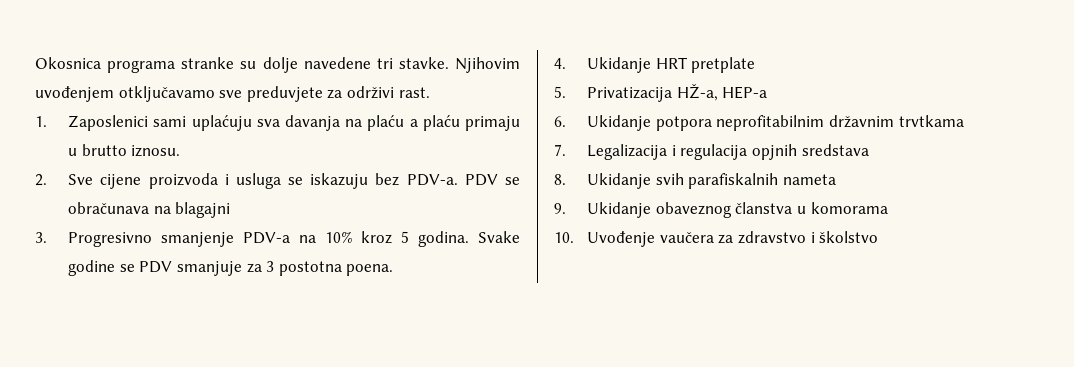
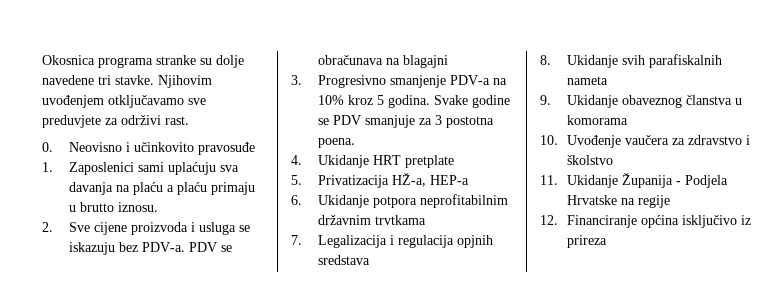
+ 0. Neovisno i učinkovito pravosuđe
+ 11. Ukidanje Županija - Podjela Hrvatske na regije
+ 12. Financiranje općina isključivo iz prireza

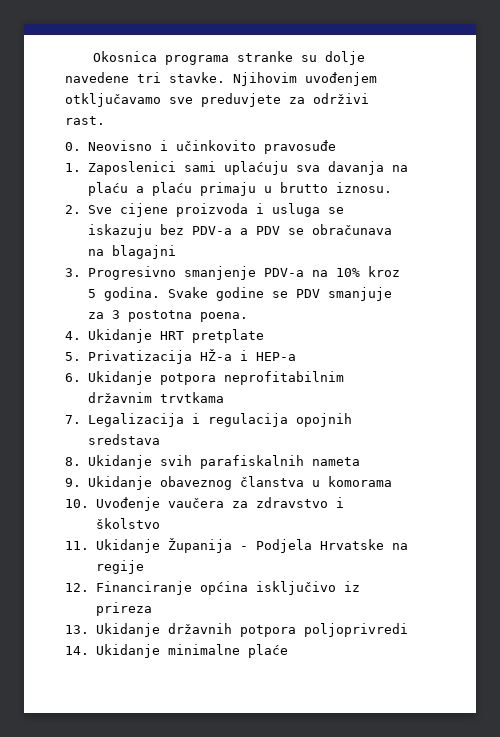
- 2. Sve cijene proizvoda i usluga se iskazuju bez PDV-a. PDV se obračunava na blagajni
+ 2. Sve cijene proizvoda i usluga se iskazuju bez PDV-a a PDV se obračunava na blagajni
- 5. Privatizacija HŽ-a, HEP-a
+ 5. Privatizacija HŽ-a i HEP-a
- 7. Legalizacija i regulacija opjnih sredstava
+ 7. Legalizacija i regulacija opojnih sredstava
+ 13. Ukidanje državnih potpora poljoprivredi
+ 14. Ukidanje minimalne plaće

